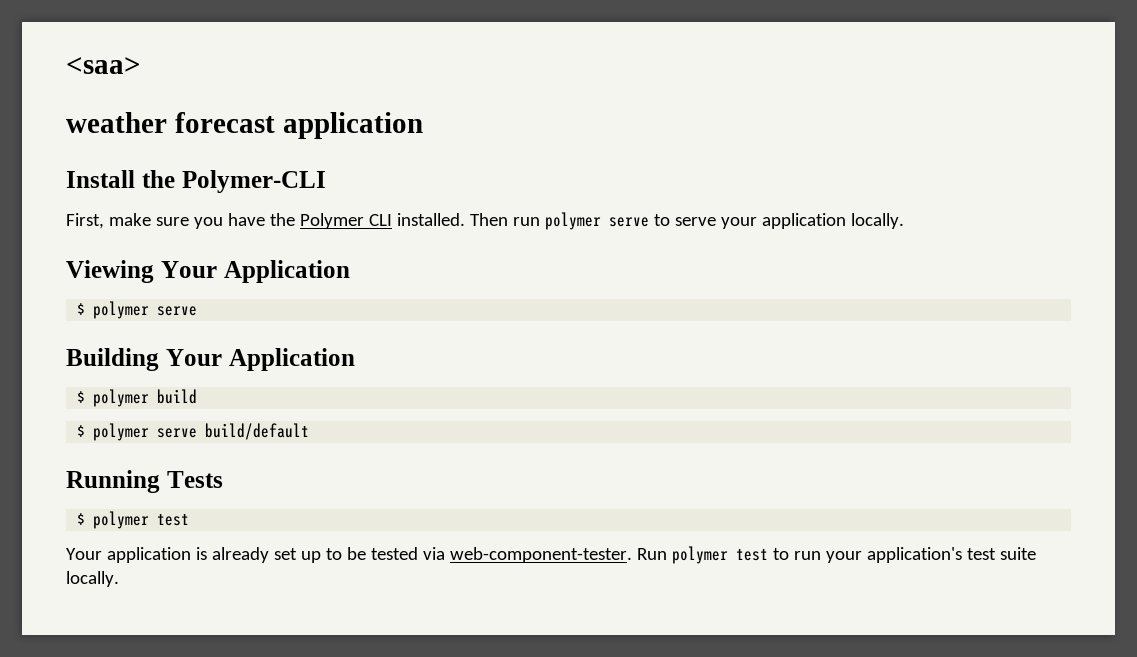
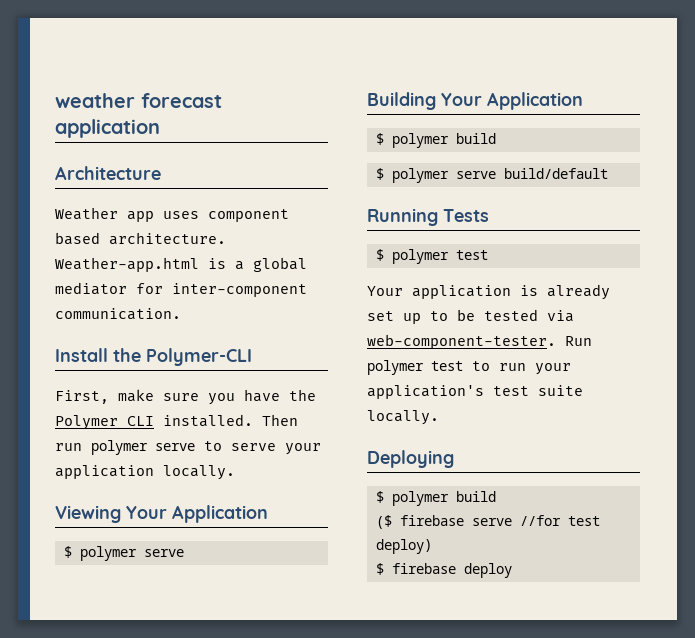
- <saa>
+ Architecture
+ Weather app uses component based architecture. Weather-app.html is a global mediator for inter-component communication.
+ Deploying
+ $ polymer build
+ ($ firebase serve //for test deploy)
+ $ firebase deploy

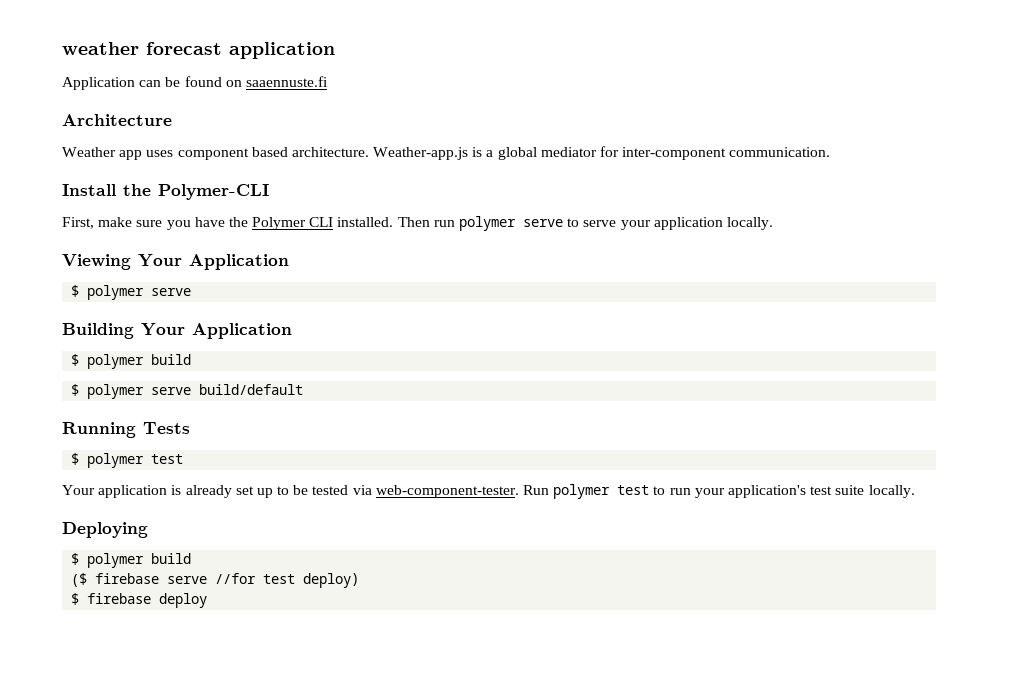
+ Application can be found on saaennuste.fi
- Weather-app.html is a global mediator for inter-component communication.
+ Weather-app.js is a global mediator for inter-component communication.

